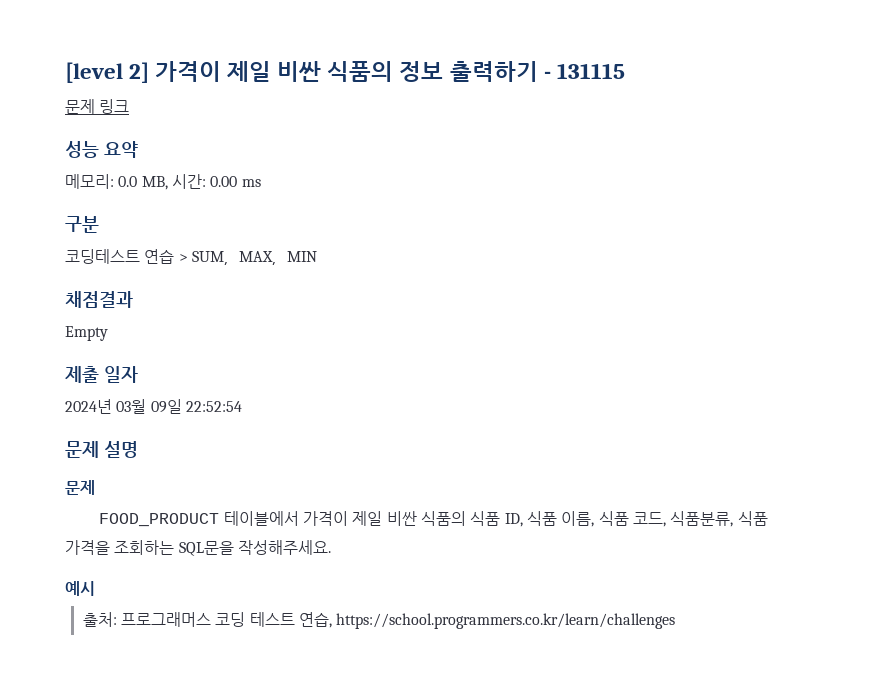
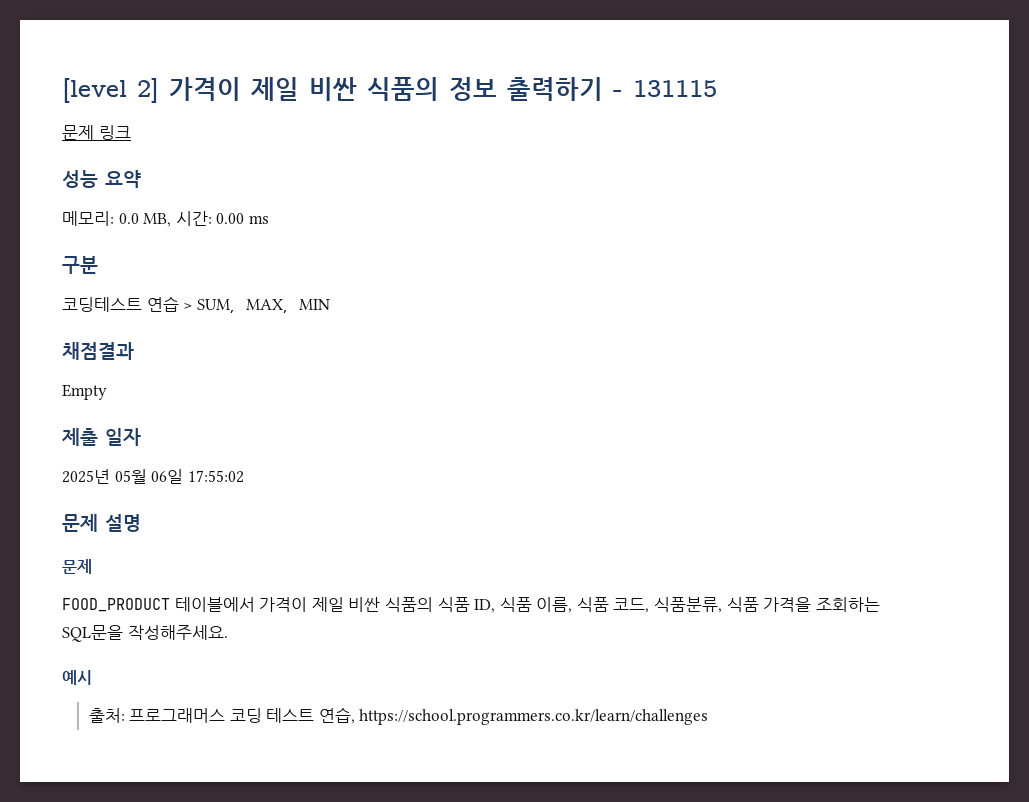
- 2024년 03월 09일 22:52:54
+ 2025년 05월 06일 17:55:02

